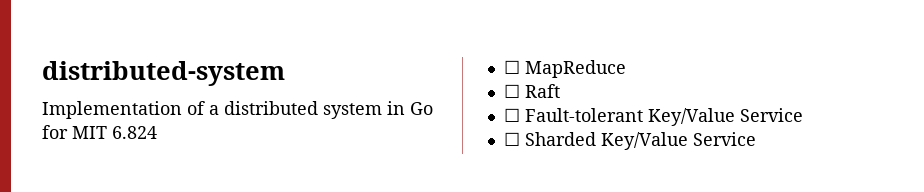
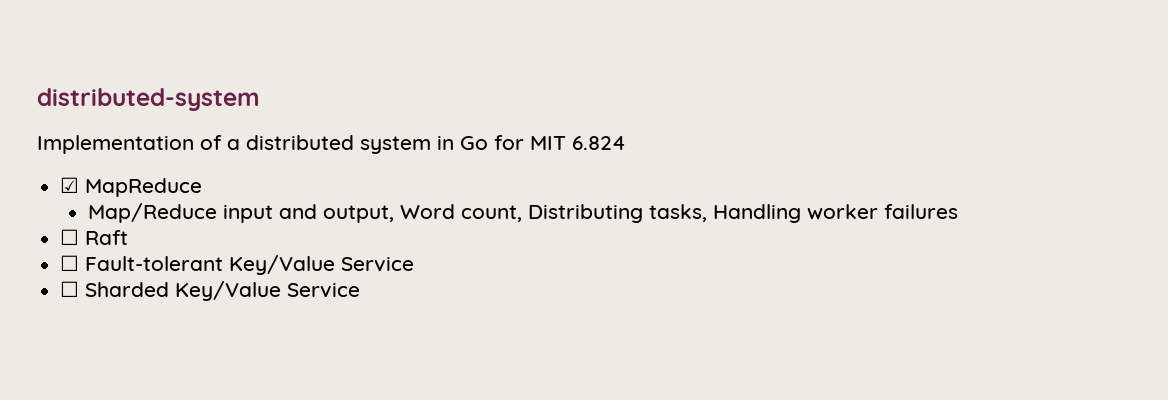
- ☐ MapReduce
+ ☑ MapReduce
+ Map/Reduce input and output, Word count, Distributing tasks, Handling worker failures

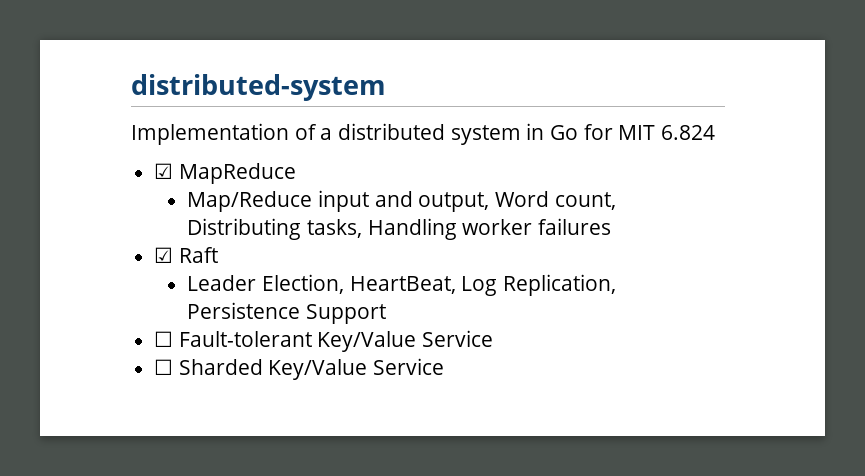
- ☐ Raft
+ ☑ Raft
+ Leader Election, HeartBeat, Log Replication, Persistence Support

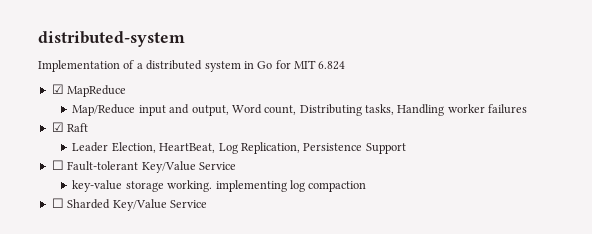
+ key-value storage working. implementing log compaction

